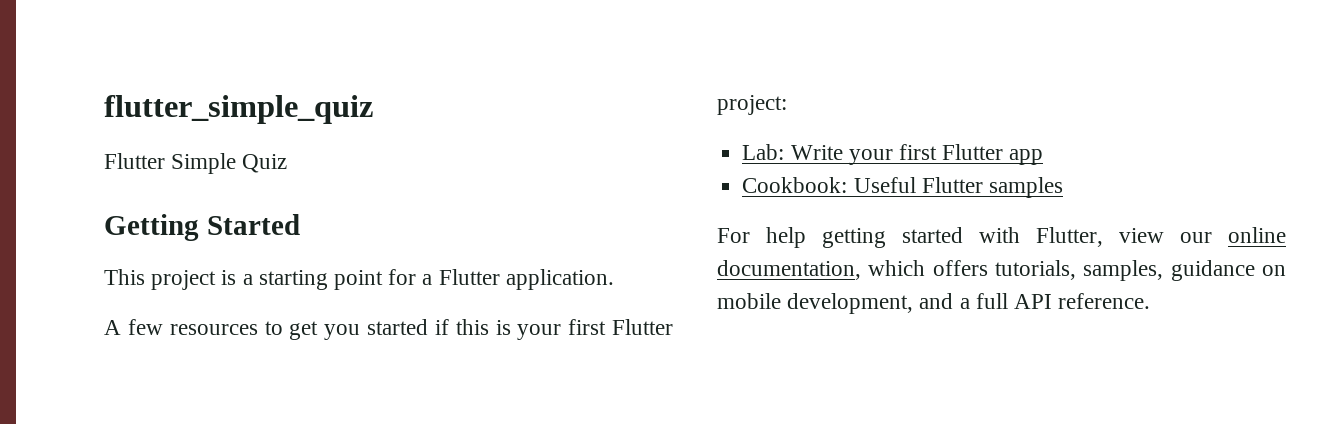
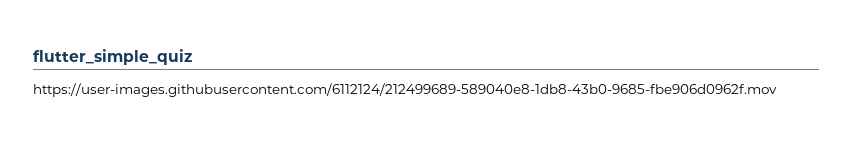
- Flutter Simple Quiz
- Getting Started
- This project is a starting point for a Flutter application.
- A few resources to get you started if this is your first Flutter project:
- Lab: Write your first Flutter app
- Cookbook: Useful Flutter samples
- For help getting started with Flutter, view our online documentation, which offers tutorials, samples, guidance on mobile development, and a full API reference.
+ https://user-images.githubusercontent.com/6112124/212499689-589040e8-1db8-43b0-9685-fbe906d0962f.mov

